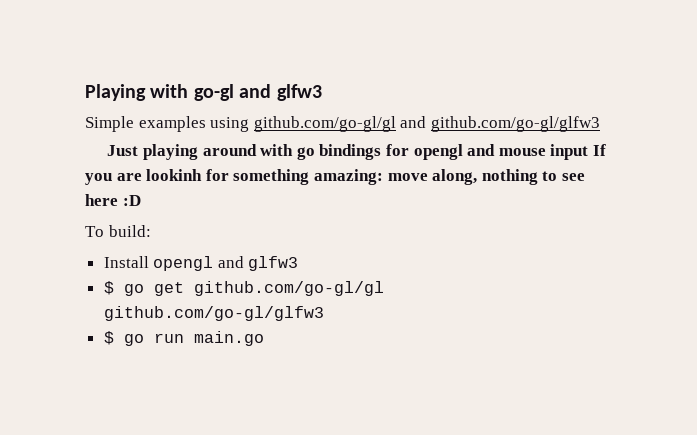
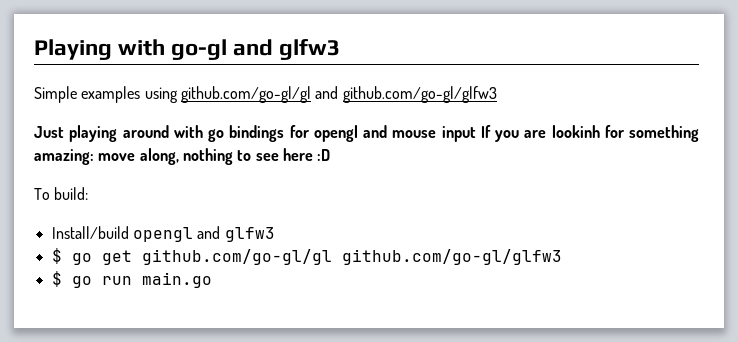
- Install opengl and glfw3
+ Install/build opengl and glfw3

